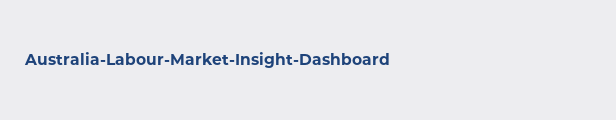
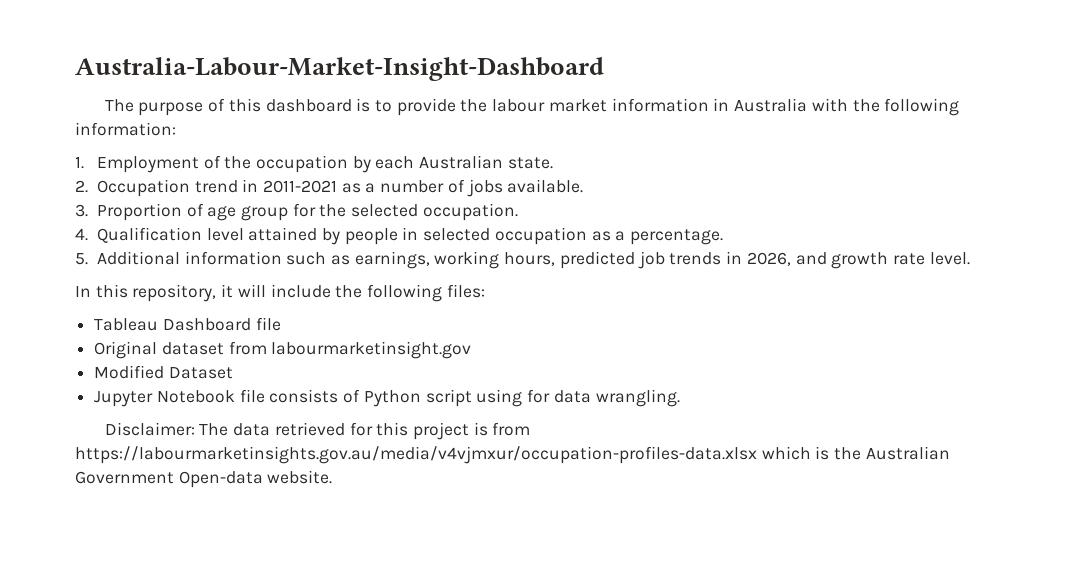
+ The purpose of this dashboard is to provide the labour market information in Australia with the following information:
+ 1. Employment of the occupation by each Australian state.
+ 2. Occupation trend in 2011-2021 as a number of jobs available.
+ 3. Proportion of age group for the selected occupation.
+ 4. Qualification level attained by people in selected occupation as a percentage.
+ 5. Additional information such as earnings, working hours, predicted job trends in 2026, and growth rate level.
+ In this repository, it will include the following files:
+ Tableau Dashboard file
+ Original dataset from labourmarketinsight.gov
+ Modified Dataset
+ Jupyter Notebook file consists of Python script using for data wrangling.
+ Disclaimer: The data retrieved for this project is from https://labourmarketinsights.gov.au/media/v4vjmxur/occupation-profiles-data.xlsx which is the Australian Government Open-data website.

